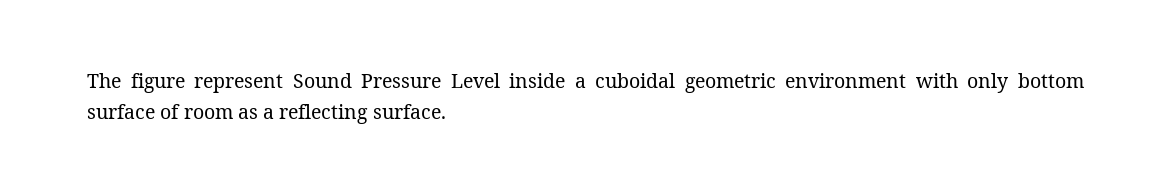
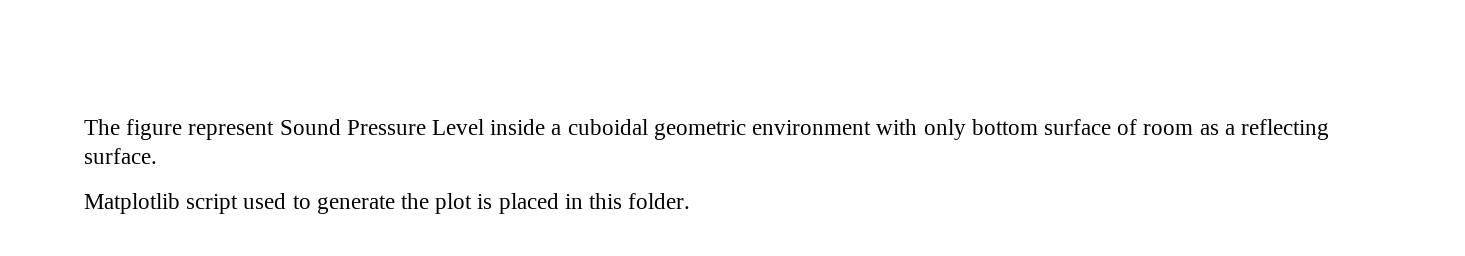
+ Matplotlib script used to generate the plot is placed in this folder.

